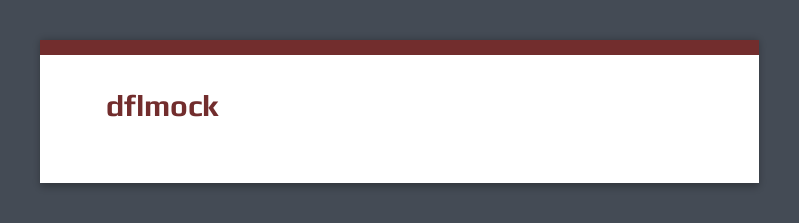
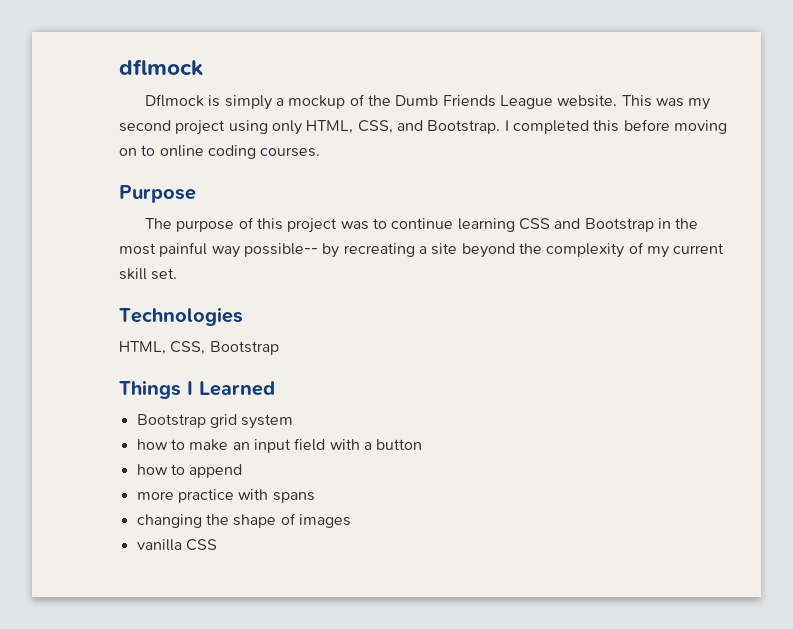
+ Dflmock is simply a mockup of the Dumb Friends League website. This was my second project using only HTML, CSS, and Bootstrap. I completed this before moving on to online coding courses.
+ Purpose
+ The purpose of this project was to continue learning CSS and Bootstrap in the most painful way possible-- by recreating a site beyond the complexity of my current skill set.
+ Technologies
+ HTML, CSS, Bootstrap
+ Things I Learned
+ Bootstrap grid system
+ how to make an input field with a button
+ how to append
+ more practice with spans
+ changing the shape of images
+ vanilla CSS

